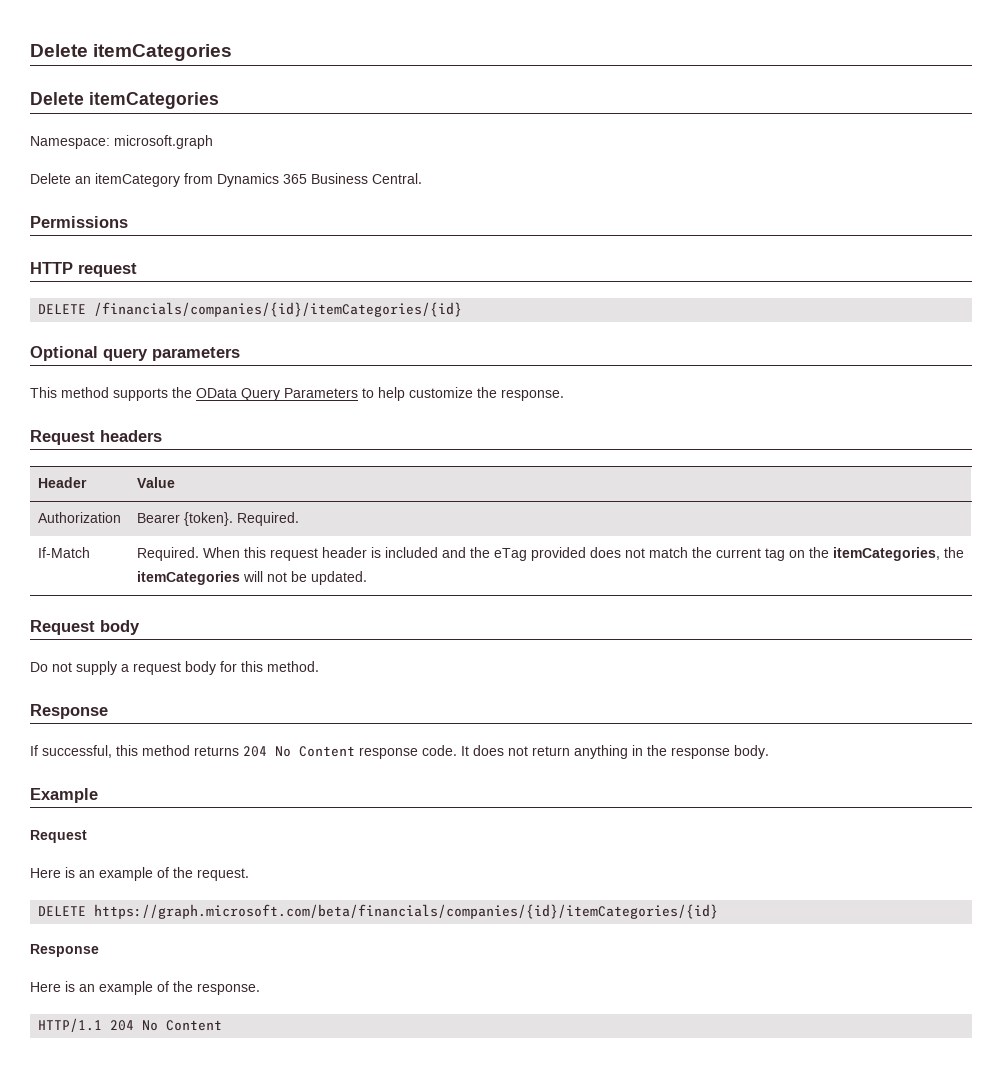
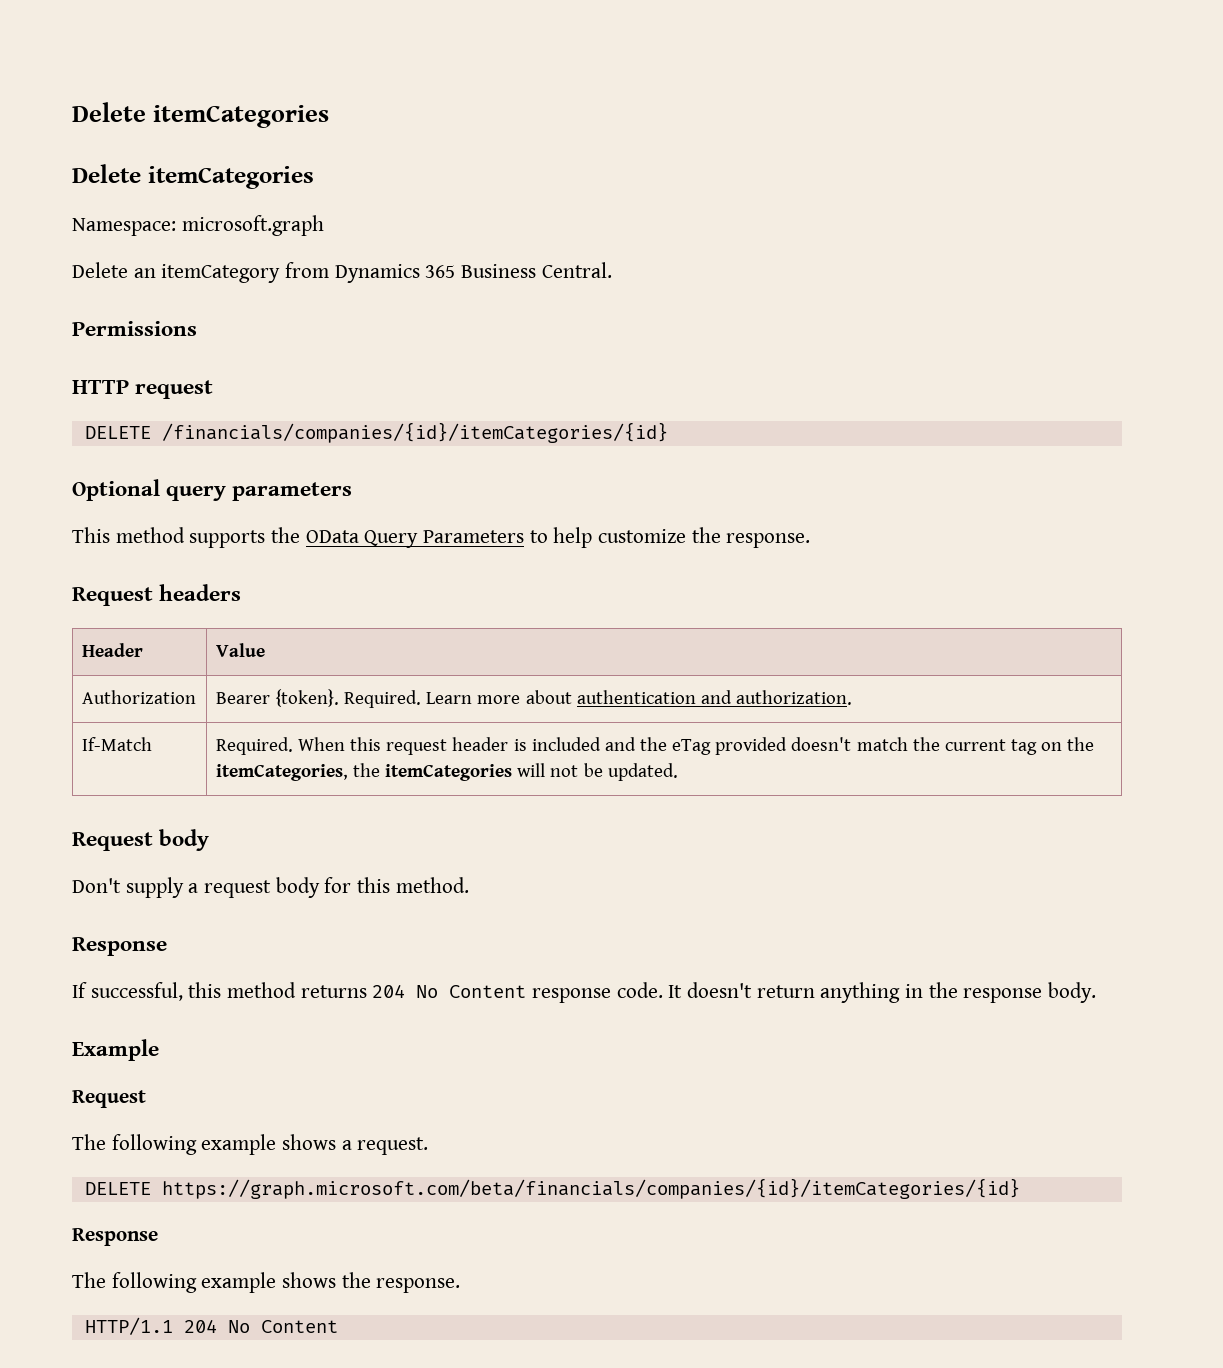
- Authorization | Bearer {token}. Required.
+ Authorization | Bearer {token}. Required. Learn more about authentication and authorization.
- If-Match | Required. When this request header is included and the eTag provided does not match the current tag on the itemCategories, the itemCategories will not be updated.
+ If-Match | Required. When this request header is included and the eTag provided doesn't match the current tag on the itemCategories, the itemCategories will not be updated.
- Do not supply a request body for this method.
+ Don't supply a request body for this method.
- It does not return anything in the response body.
+ It doesn't return anything in the response body.
- Here is an example of the request.
+ The following example shows a request.
- Here is an example of the response.
+ The following example shows the response.

